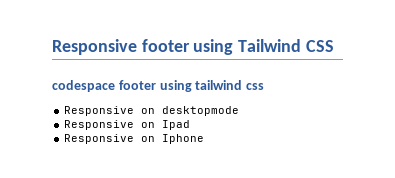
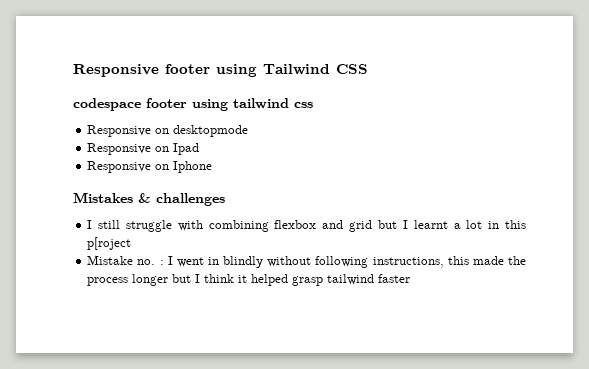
+ Mistakes & challenges
+ I still struggle with combining flexbox and grid but I learnt a lot in this p[roject
+ Mistake no. : I went in blindly without following instructions, this made the process longer but I think it helped grasp tailwind faster

